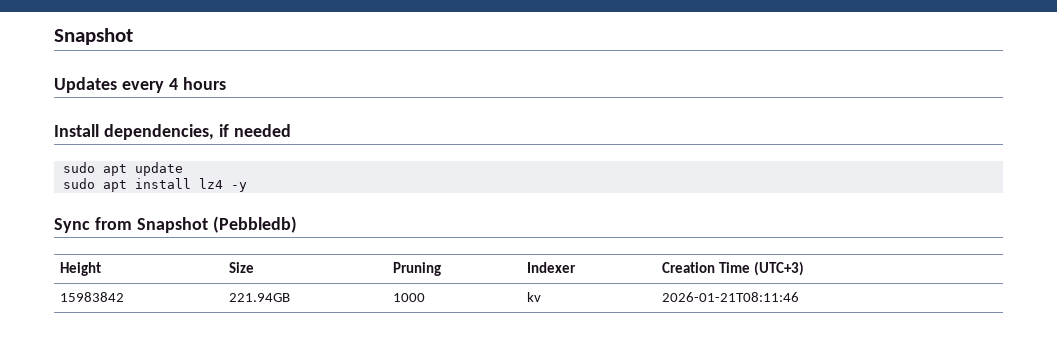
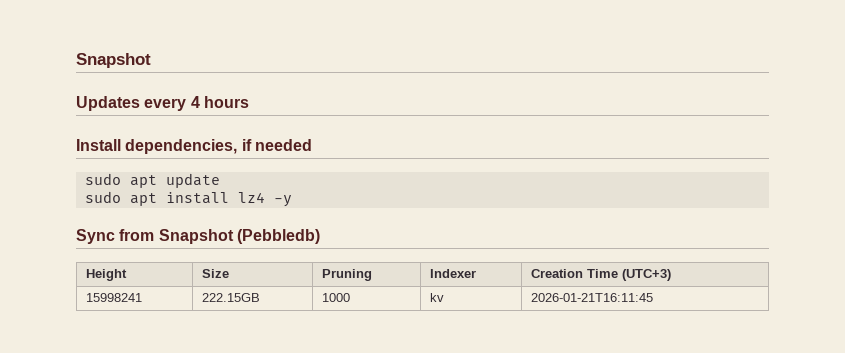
- 15983842 | 221.94GB | 1000 | kv | 2026-01-21T08:11:46
+ 15998241 | 222.15GB | 1000 | kv | 2026-01-21T16:11:45

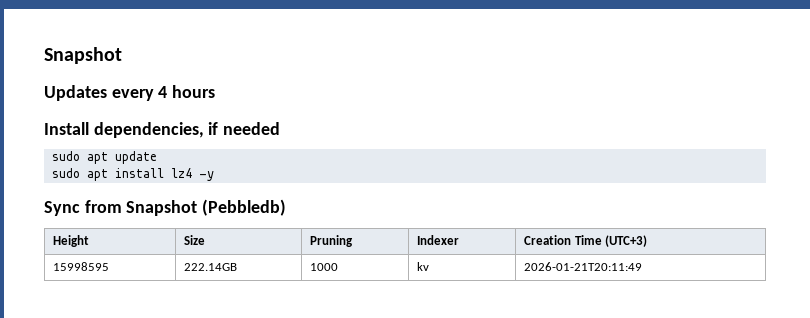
- 15998241 | 222.15GB | 1000 | kv | 2026-01-21T16:11:45
+ 15998595 | 222.14GB | 1000 | kv | 2026-01-21T20:11:49

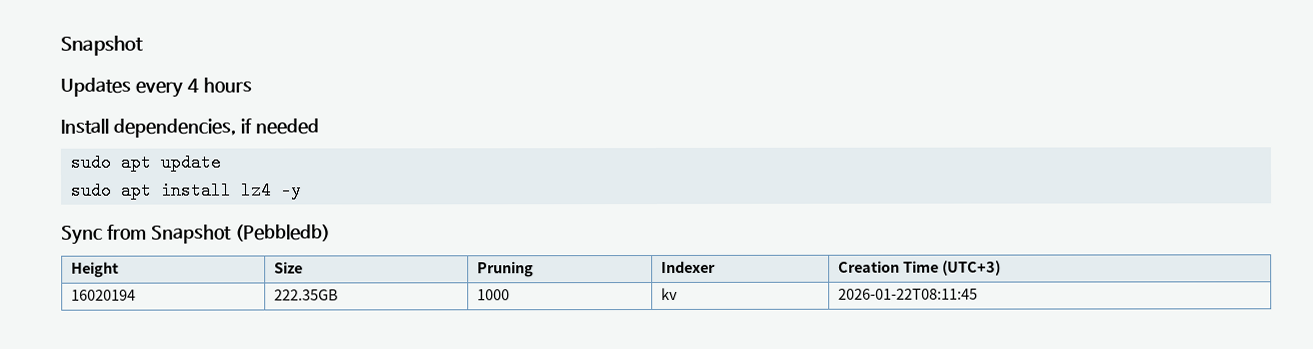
- 15998595 | 222.14GB | 1000 | kv | 2026-01-21T20:11:49
+ 16020194 | 222.35GB | 1000 | kv | 2026-01-22T08:11:45

